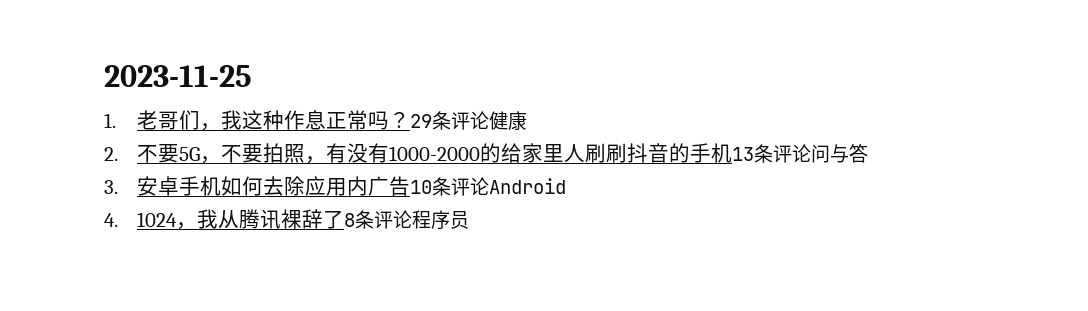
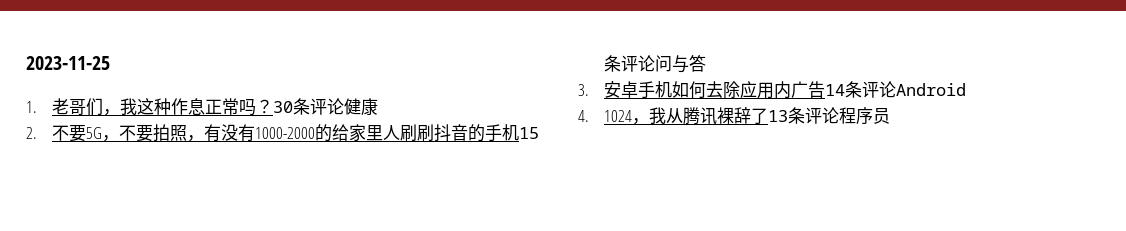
- 29条评论健康
+ 30条评论健康
- 2.不要5G，不要拍照，有没有1000-2000的给家里人刷刷抖音的手机13条评论问与答
+ 2.不要5G，不要拍照，有没有1000-2000的给家里人刷刷抖音的手机15条评论问与答
- 3.安卓手机如何去除应用内广告10条评论Android
+ 3.安卓手机如何去除应用内广告14条评论Android
- 4. 1024，我从腾讯裸辞了8条评论程序员
+ 4. 1024，我从腾讯裸辞了13条评论程序员

